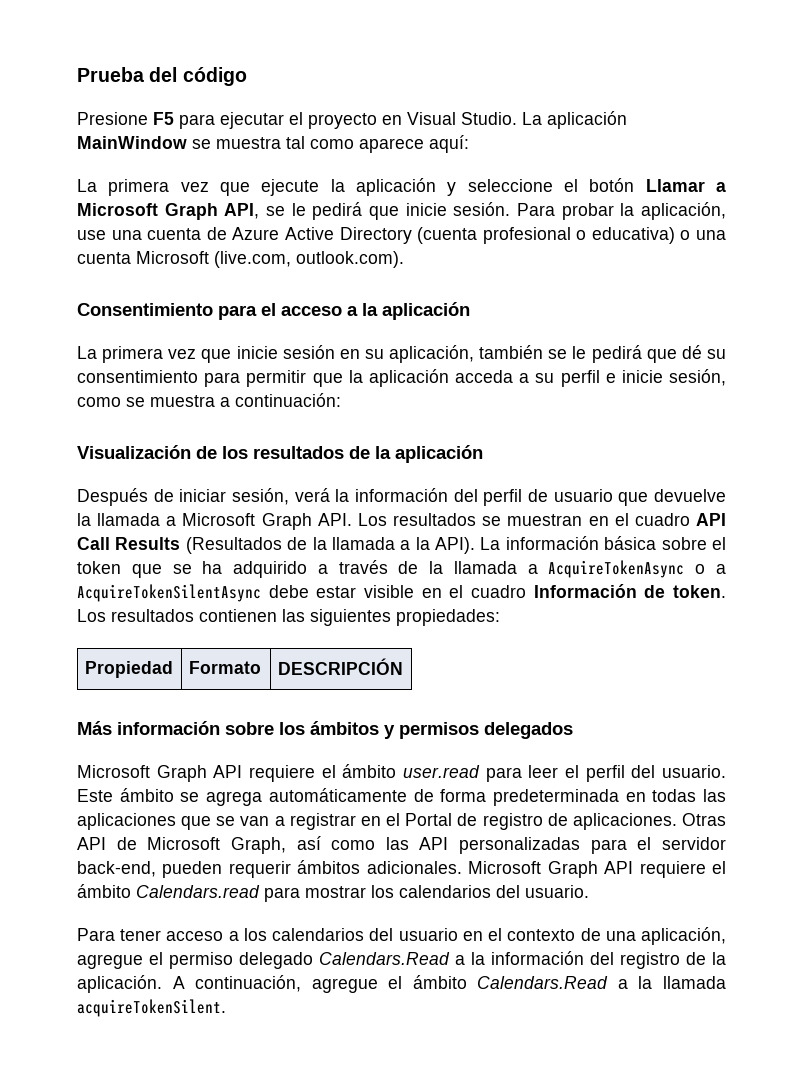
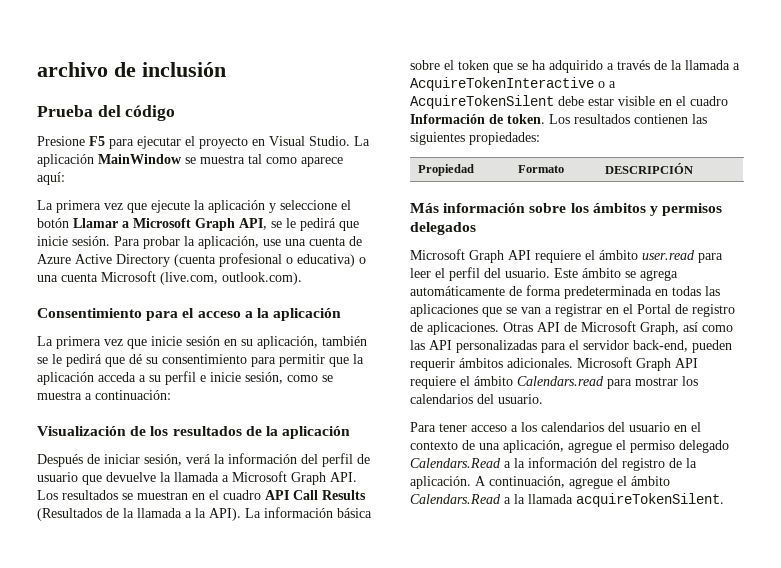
+ archivo de inclusión
- La información básica sobre el token que se ha adquirido a través de la llamada a AcquireTokenAsync o a AcquireTokenSilentAsync debe estar visible en el cuadro Información de token.
+ La información básica sobre el token que se ha adquirido a través de la llamada a AcquireTokenInteractive o a AcquireTokenSilent debe estar visible en el cuadro Información de token.

